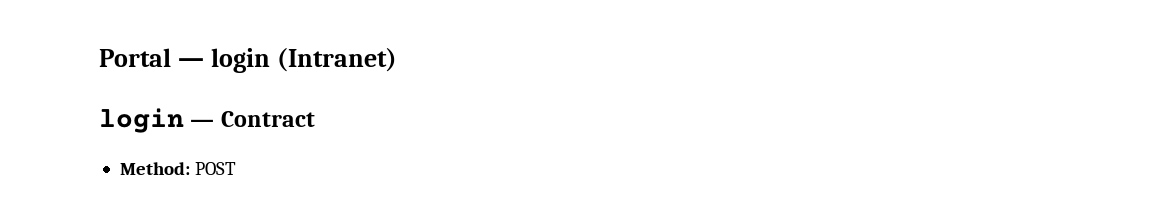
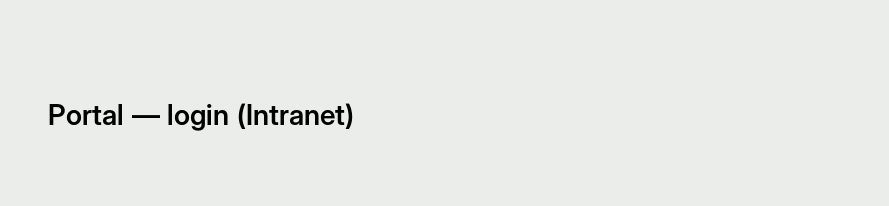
- login — Contract
- Method: POST

